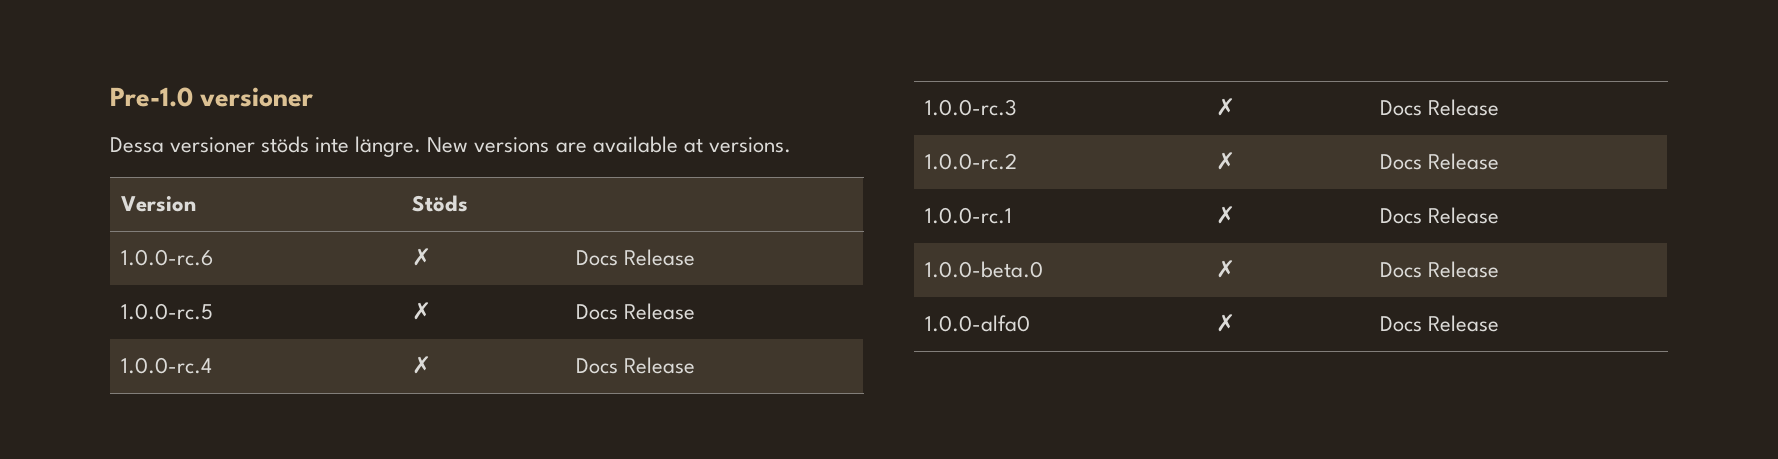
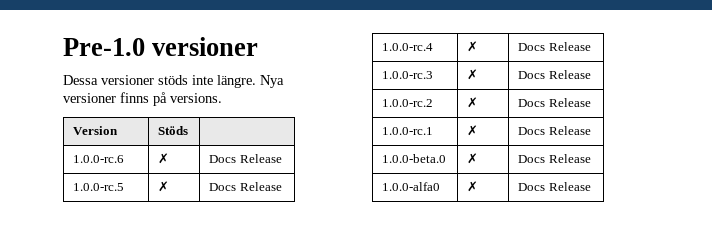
- New versions are available at versions.
+ Nya versioner finns på versions.

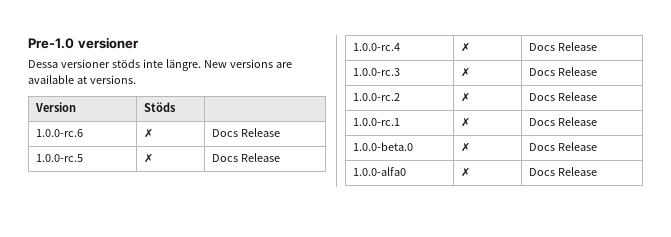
- Nya versioner finns på versions.
+ New versions are available at versions.

